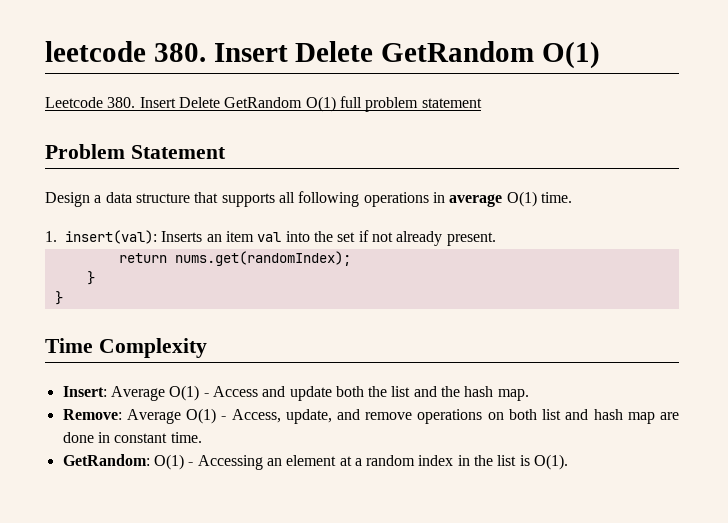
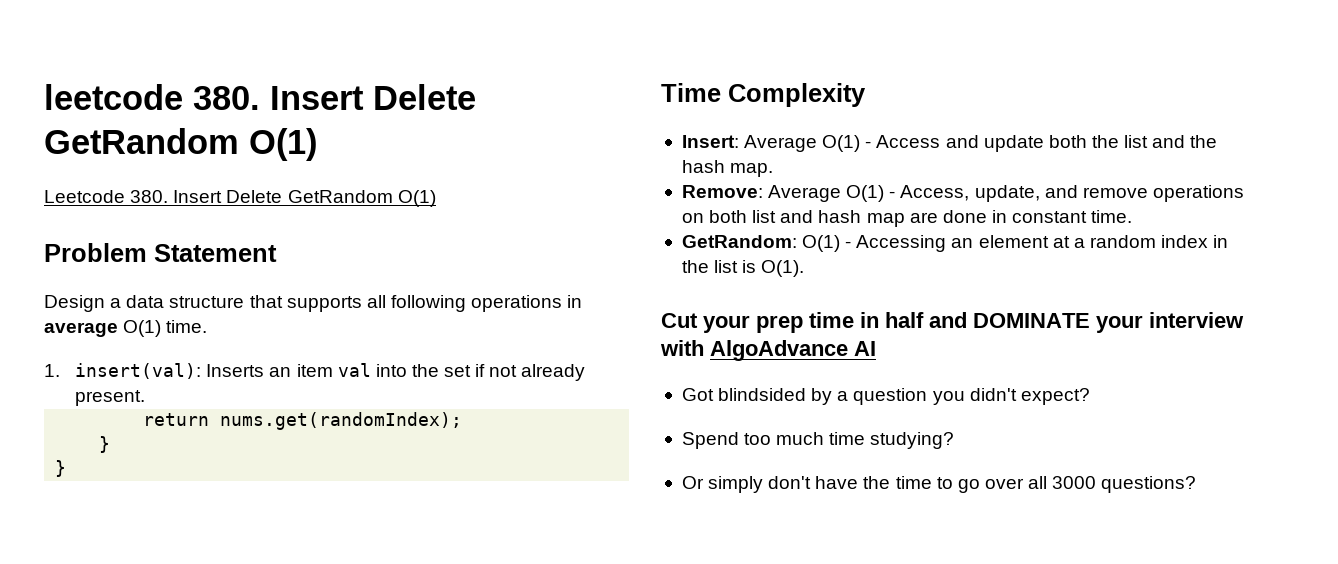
- Leetcode 380. Insert Delete GetRandom O(1) full problem statement
+ Leetcode 380. Insert Delete GetRandom O(1)
+ Cut your prep time in half and DOMINATE your interview with AlgoAdvance AI
+ Got blindsided by a question you didn't expect?
+ Spend too much time studying?
+ Or simply don't have the time to go over all 3000 questions?

